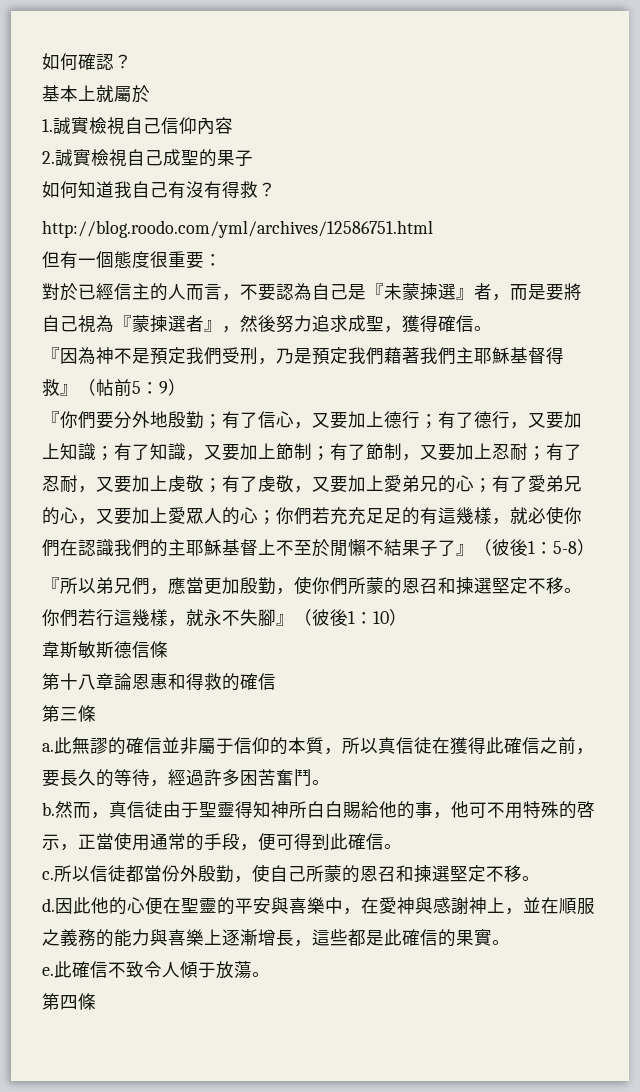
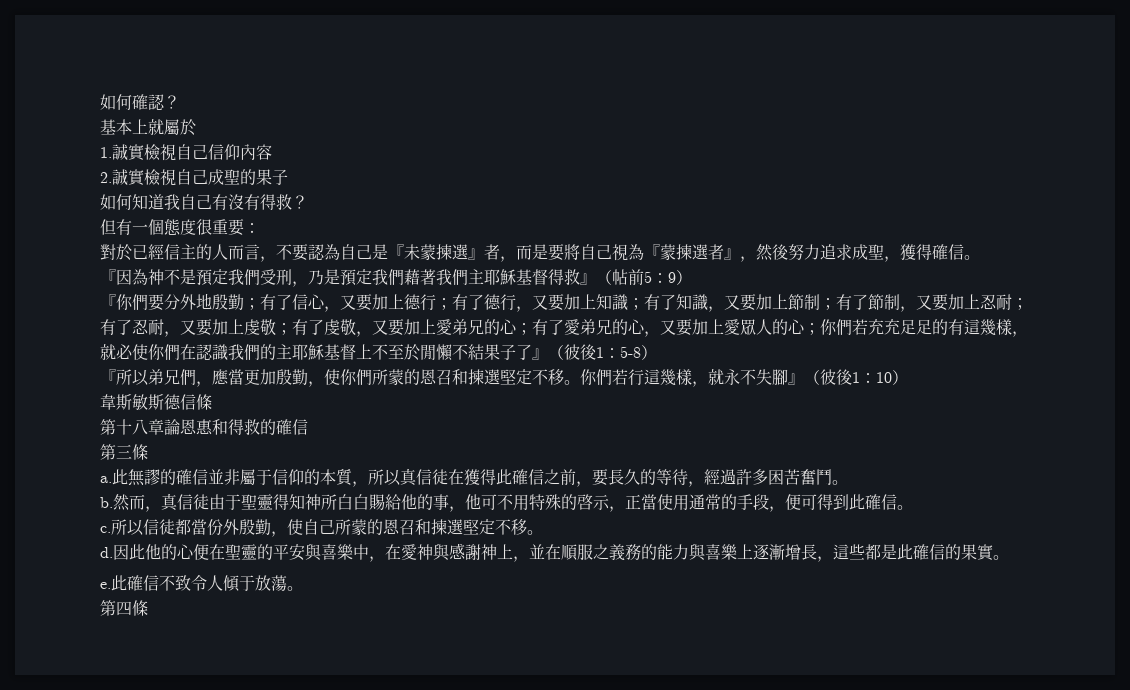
- http://blog.roodo.com/yml/archives/12586751.html

